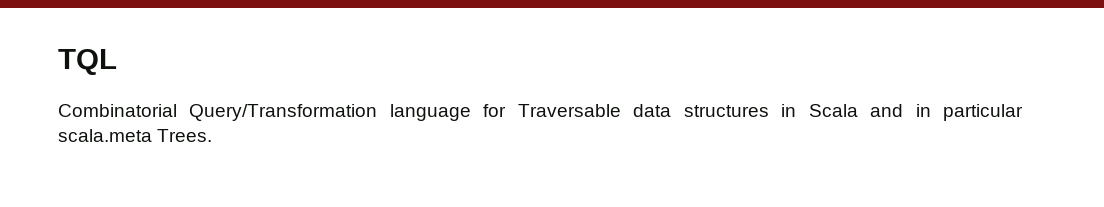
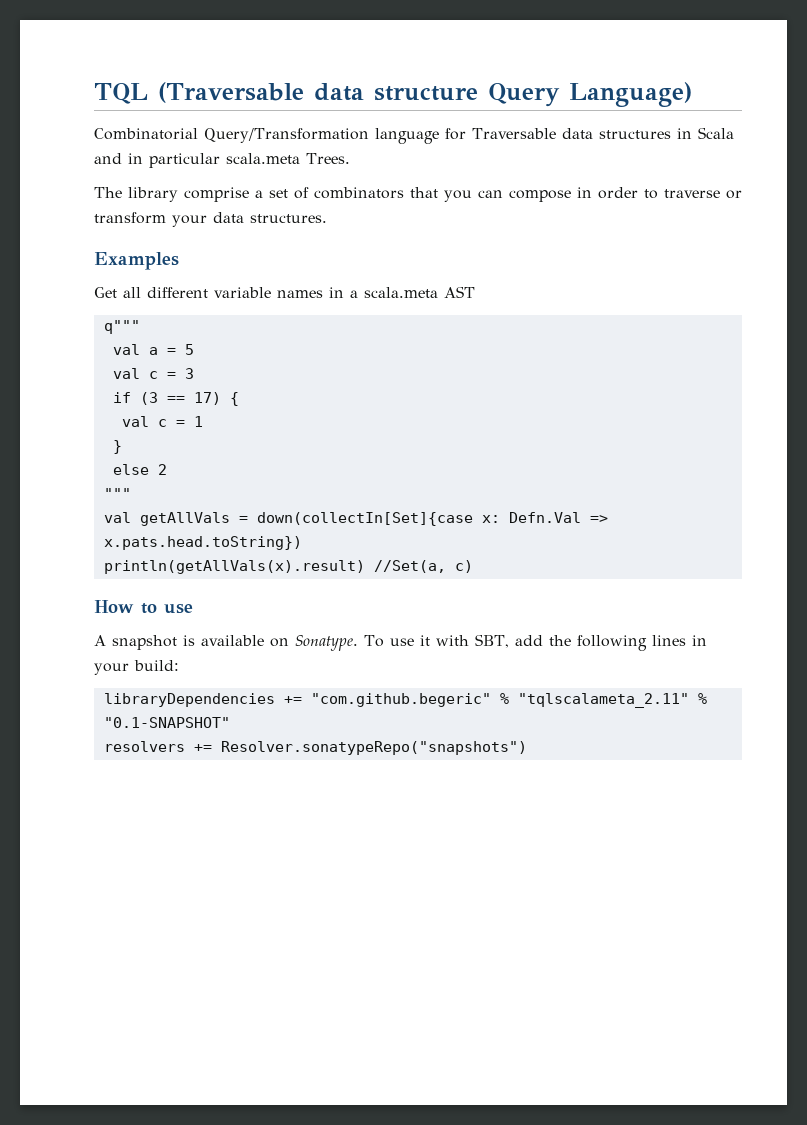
- TQL
+ TQL (Traversable data structure Query Language)
+ The library comprise a set of combinators that you can compose in order to traverse or transform your data structures.
+ Examples
+ Get all different variable names in a scala.meta AST
+ q"""
+ val a = 5
+ val c = 3
+ if (3 == 17) {
+ val c = 1
+ }
+ else 2
+ """
+ val getAllVals = down(collectIn[Set]{case x: Defn.Val => x.pats.head.toString})
+ println(getAllVals(x).result) //Set(a, c)
+ How to use
+ A snapshot is available on Sonatype. To use it with SBT, add the following lines in your build:
+ libraryDependencies += "com.github.begeric" % "tqlscalameta_2.11" % "0.1-SNAPSHOT"
+ resolvers += Resolver.sonatypeRepo("snapshots")

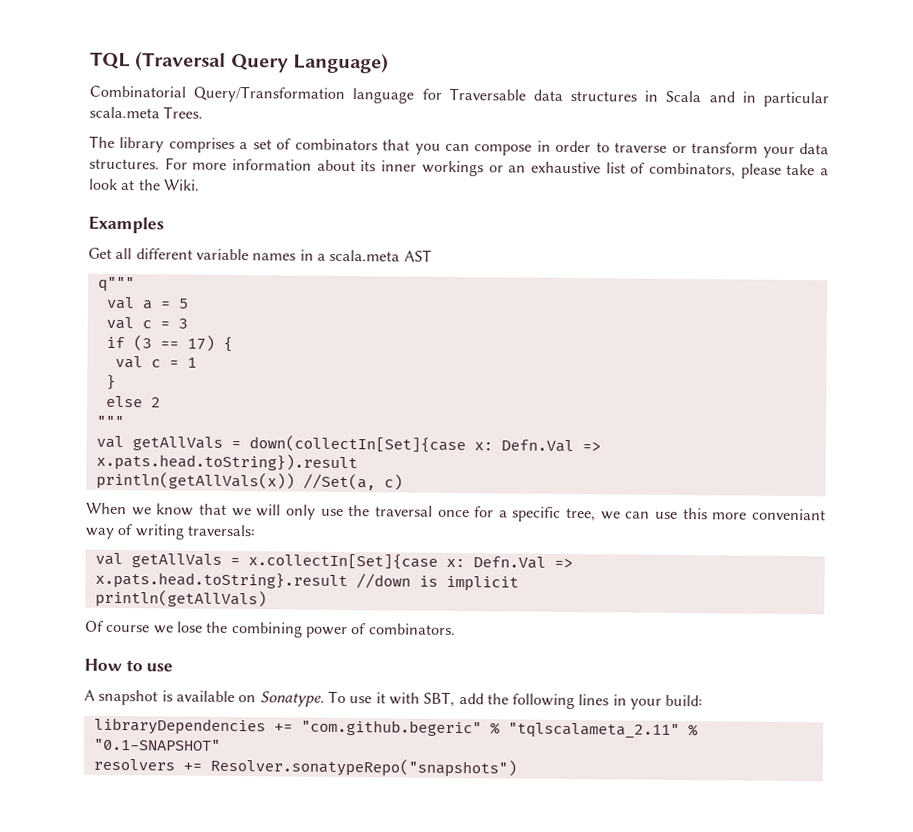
- TQL (Traversable data structure Query Language)
+ TQL (Traversal Query Language)
- The library comprise a set of combinators that you can compose in order to traverse or transform your data structures.
+ The library comprises a set of combinators that you can compose in order to traverse or transform your data structures. For more information about its inner workings or an exhaustive list of combinators, please take a look at the Wiki.
- val getAllVals = down(collectIn[Set]{case x: Defn.Val => x.pats.head.toString})
- println(getAllVals(x).result) //Set(a, c)
+ val getAllVals = down(collectIn[Set]{case x: Defn.Val => x.pats.head.toString}).result
+ println(getAllVals(x)) //Set(a, c)
+ When we know that we will only use the traversal once for a specific tree, we can use this more conveniant way of writing traversals:
+ val getAllVals = x.collectIn[Set]{case x: Defn.Val => x.pats.head.toString}.result //down is implicit
+ println(getAllVals)
+ Of course we lose the combining power of combinators.

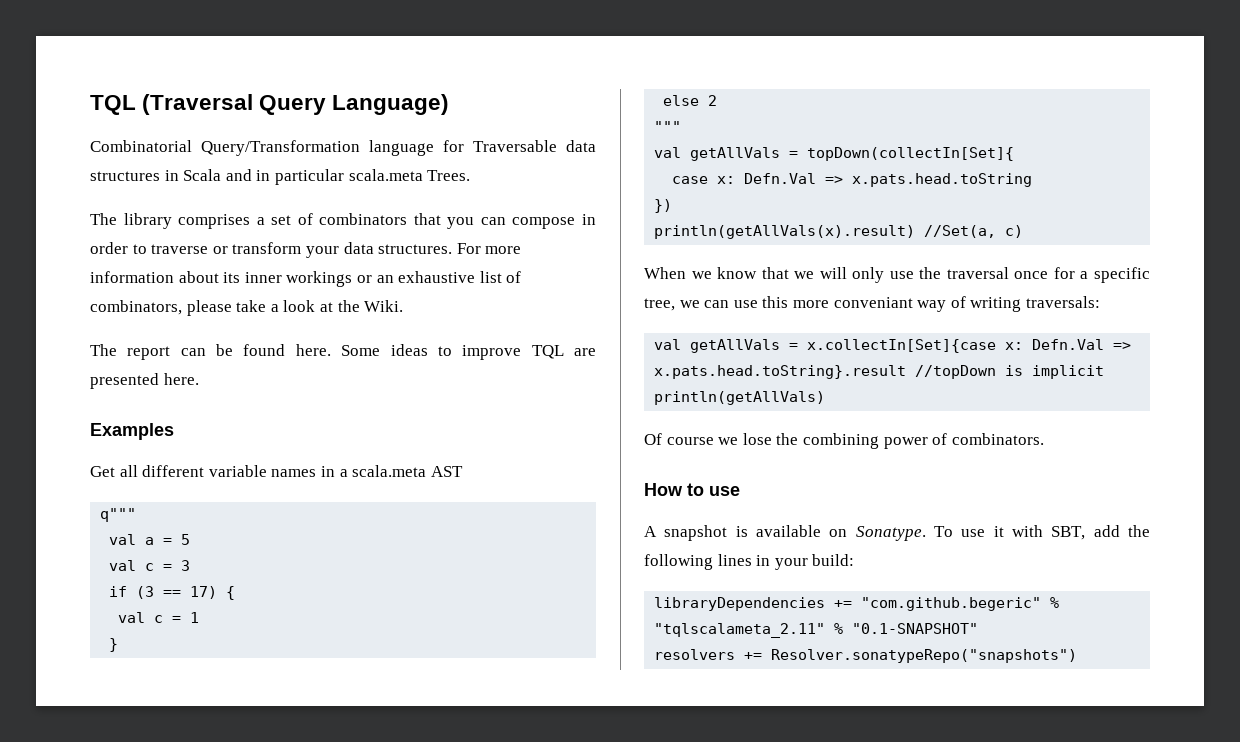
+ The report can be found here. Some ideas to improve TQL are presented here.
- val getAllVals = down(collectIn[Set]{case x: Defn.Val => x.pats.head.toString}).result
- println(getAllVals(x)) //Set(a, c)
+ val getAllVals = topDown(collectIn[Set]{
+ case x: Defn.Val => x.pats.head.toString
+ })
+ println(getAllVals(x).result) //Set(a, c)
- val getAllVals = x.collectIn[Set]{case x: Defn.Val => x.pats.head.toString}.result //down is implicit
+ val getAllVals = x.collectIn[Set]{case x: Defn.Val => x.pats.head.toString}.result //topDown is implicit

